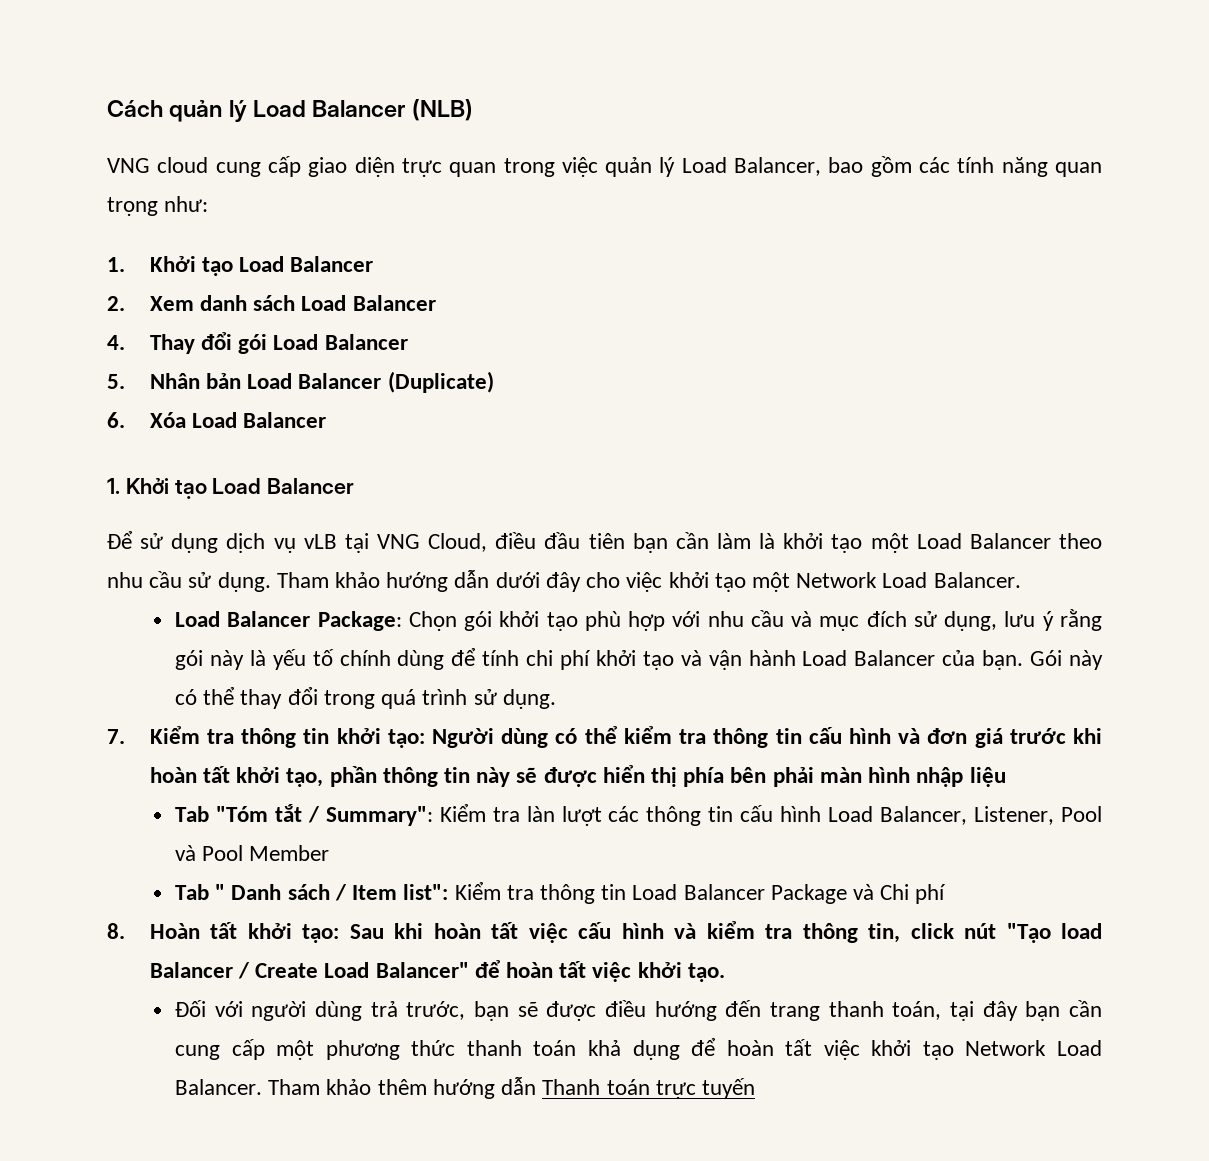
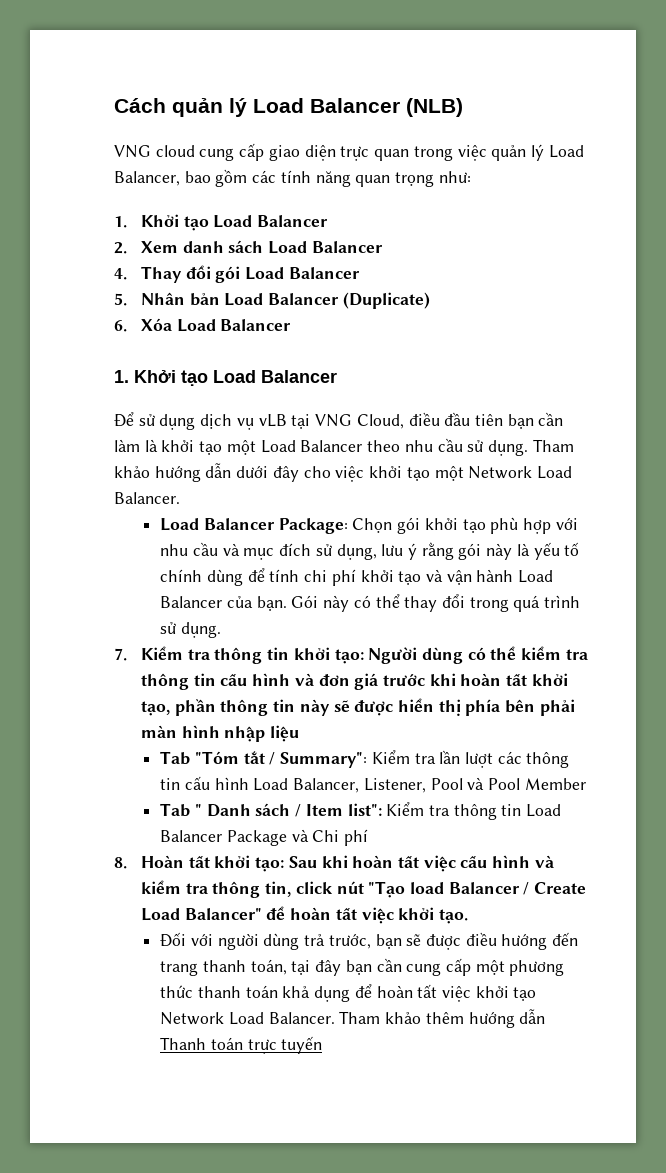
- Tab "Tóm tắt / Summary": Kiểm tra làn lượt các thông tin cấu hình Load Balancer, Listener, Pool và Pool Member
+ Tab "Tóm tắt / Summary": Kiểm tra lần lượt các thông tin cấu hình Load Balancer, Listener, Pool và Pool Member

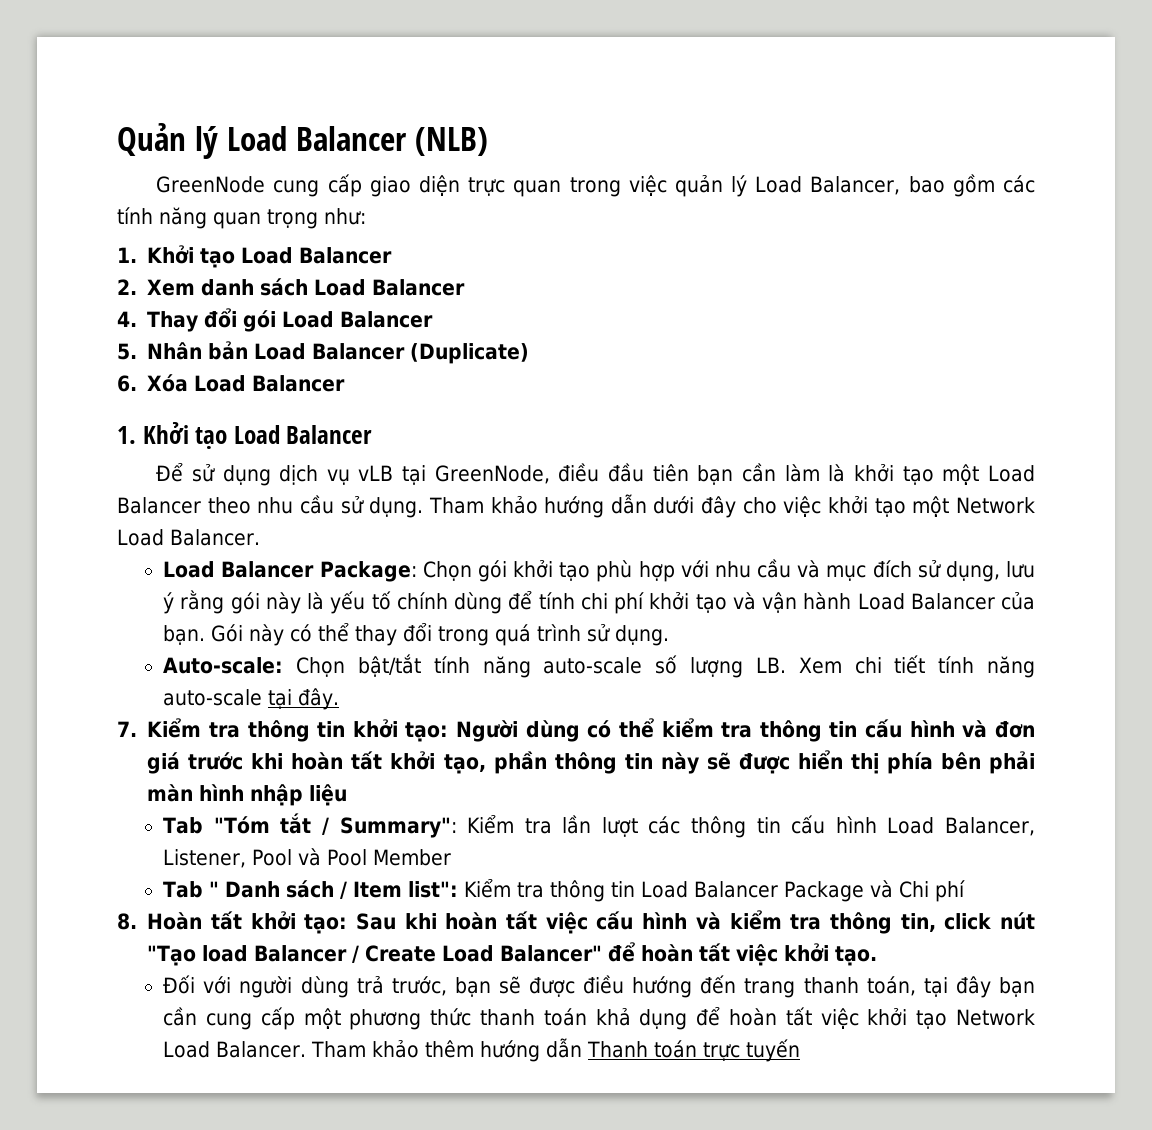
- Cách quản lý Load Balancer (NLB)
+ Quản lý Load Balancer (NLB)
- VNG cloud cung cấp giao diện trực quan trong việc quản lý Load Balancer, bao gồm các tính năng quan trọng như:
+ GreenNode cung cấp giao diện trực quan trong việc quản lý Load Balancer, bao gồm các tính năng quan trọng như:
- Để sử dụng dịch vụ vLB tại VNG Cloud, điều đầu tiên bạn cần làm là khởi tạo một Load Balancer theo nhu cầu sử dụng.
+ Để sử dụng dịch vụ vLB tại GreenNode, điều đầu tiên bạn cần làm là khởi tạo một Load Balancer theo nhu cầu sử dụng.
+ Auto-scale: Chọn bật/tắt tính năng auto-scale số lượng LB. Xem chi tiết tính năng auto-scale tại đây.

